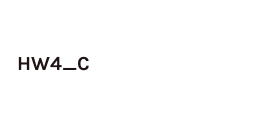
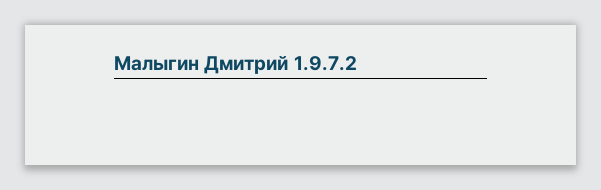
- HW4_C
+ Малыгин Дмитрий 1.9.7.2

